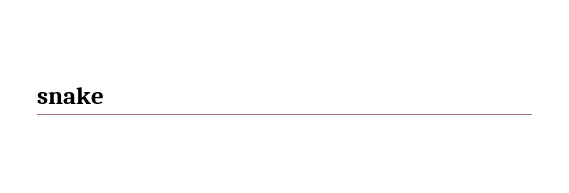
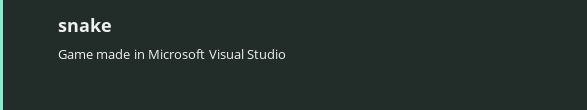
+ Game made in Microsoft Visual Studio

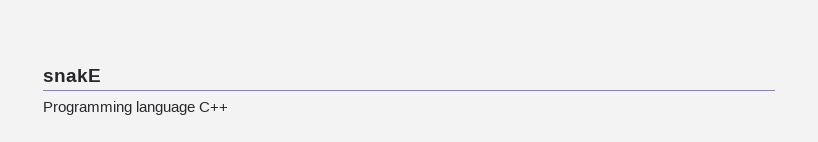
- snake
- Game made in Microsoft Visual Studio
+ snakE
+ Programming language C++

